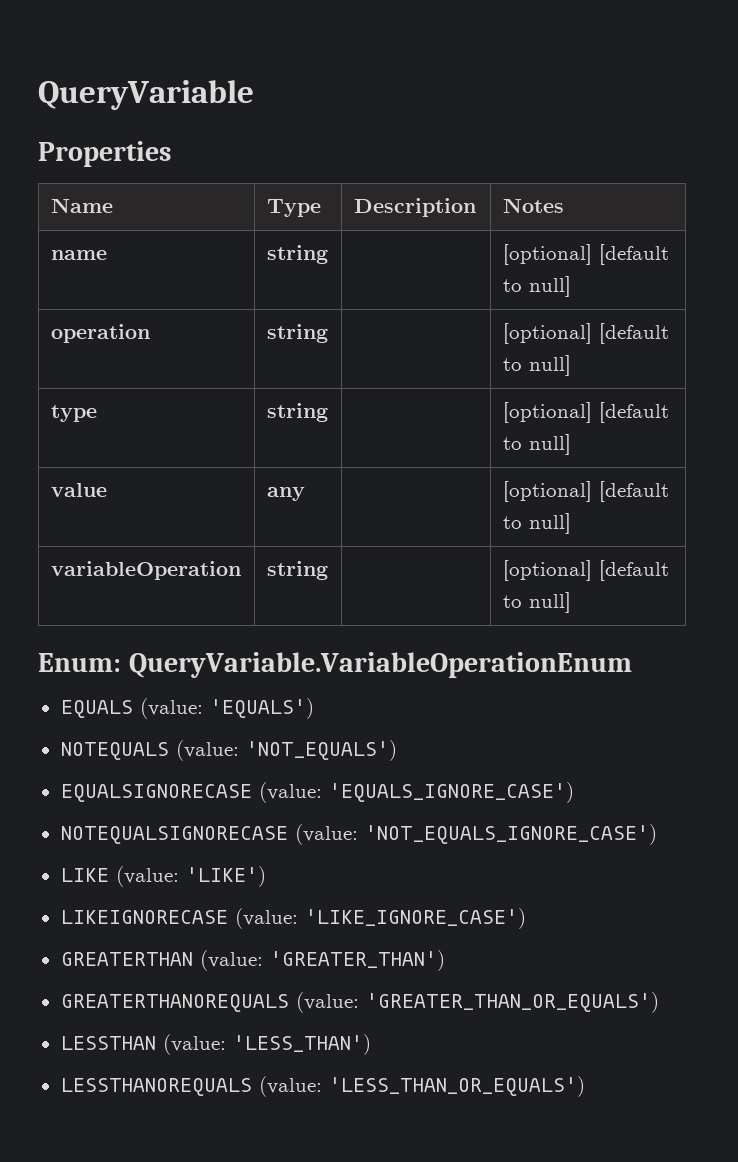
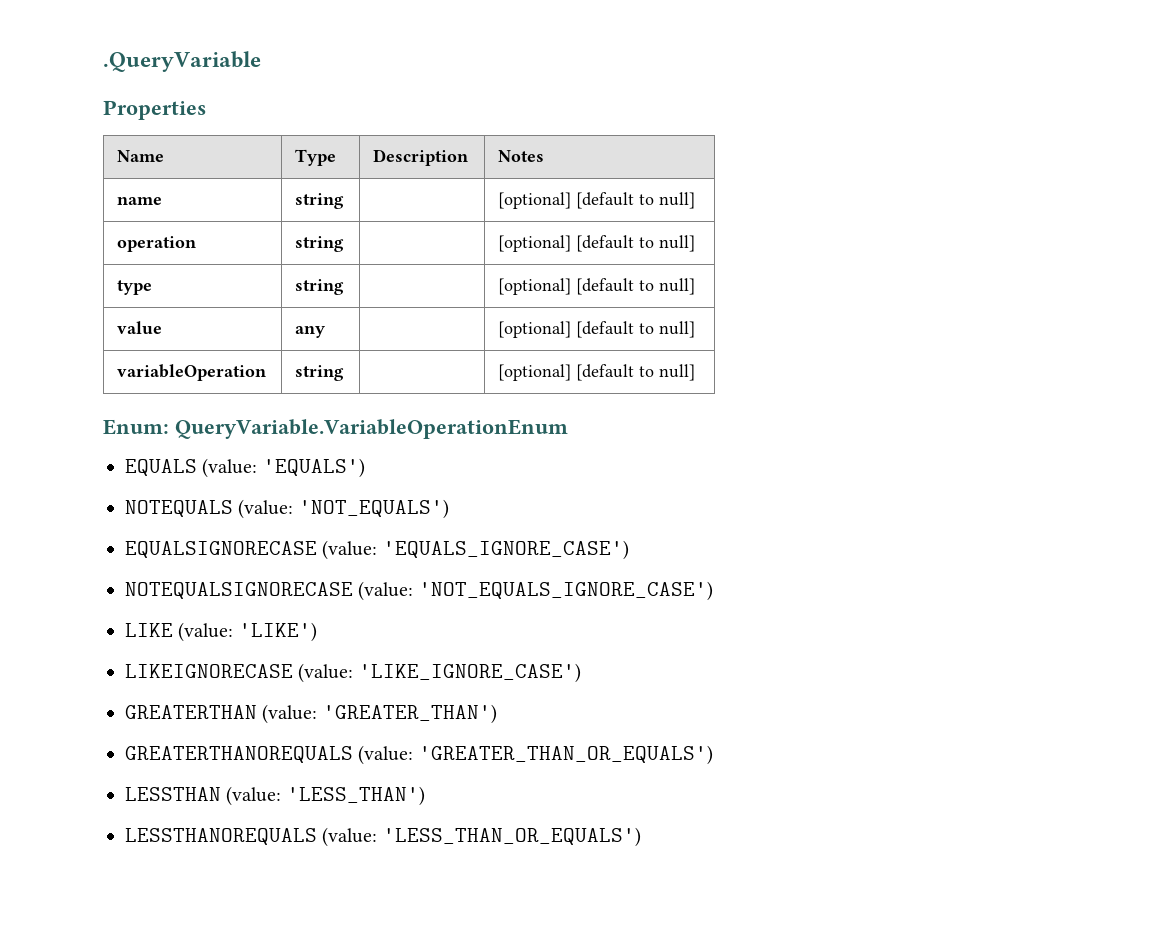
- QueryVariable
+ .QueryVariable

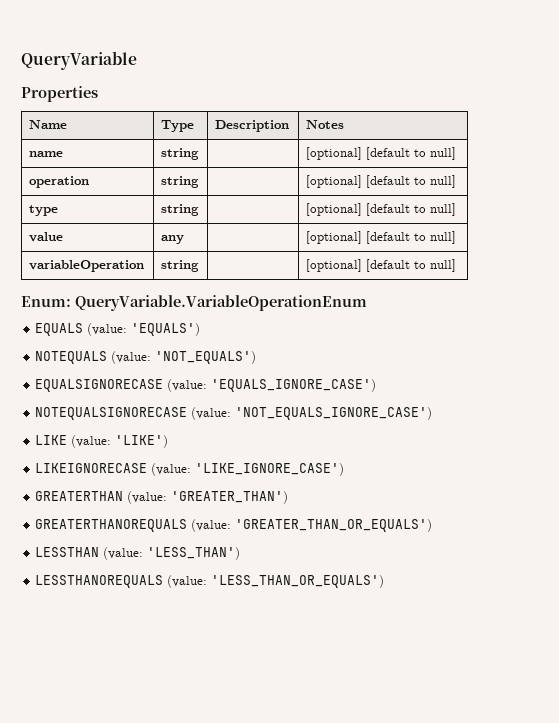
- .QueryVariable
+ QueryVariable

